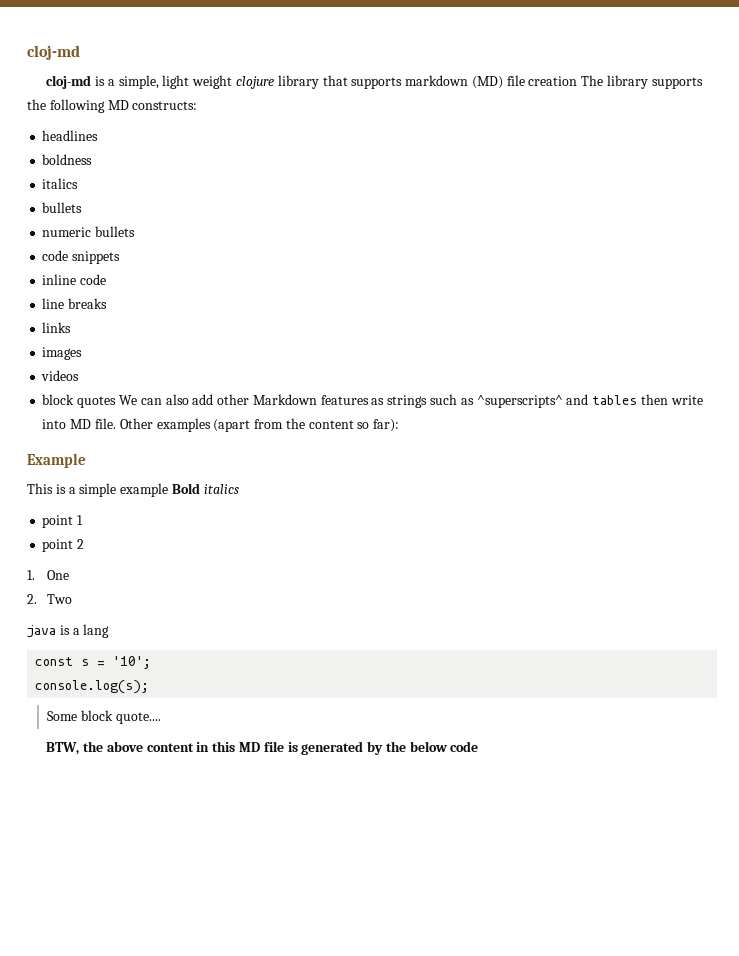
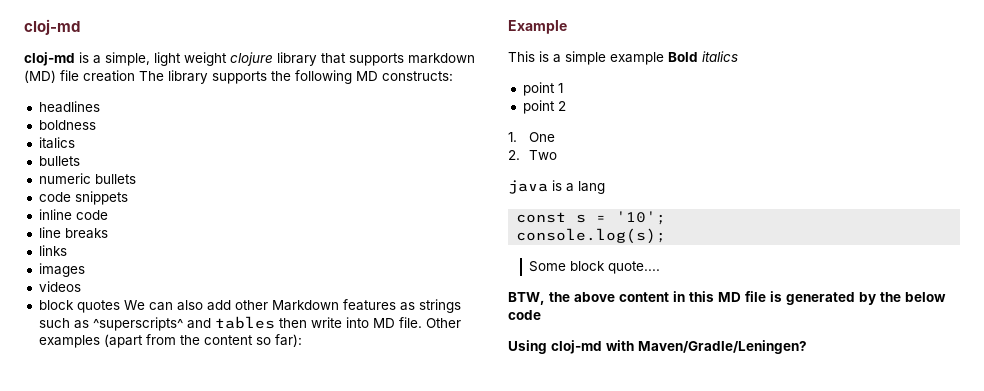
+ Using cloj-md with Maven/Gradle/Leningen?

